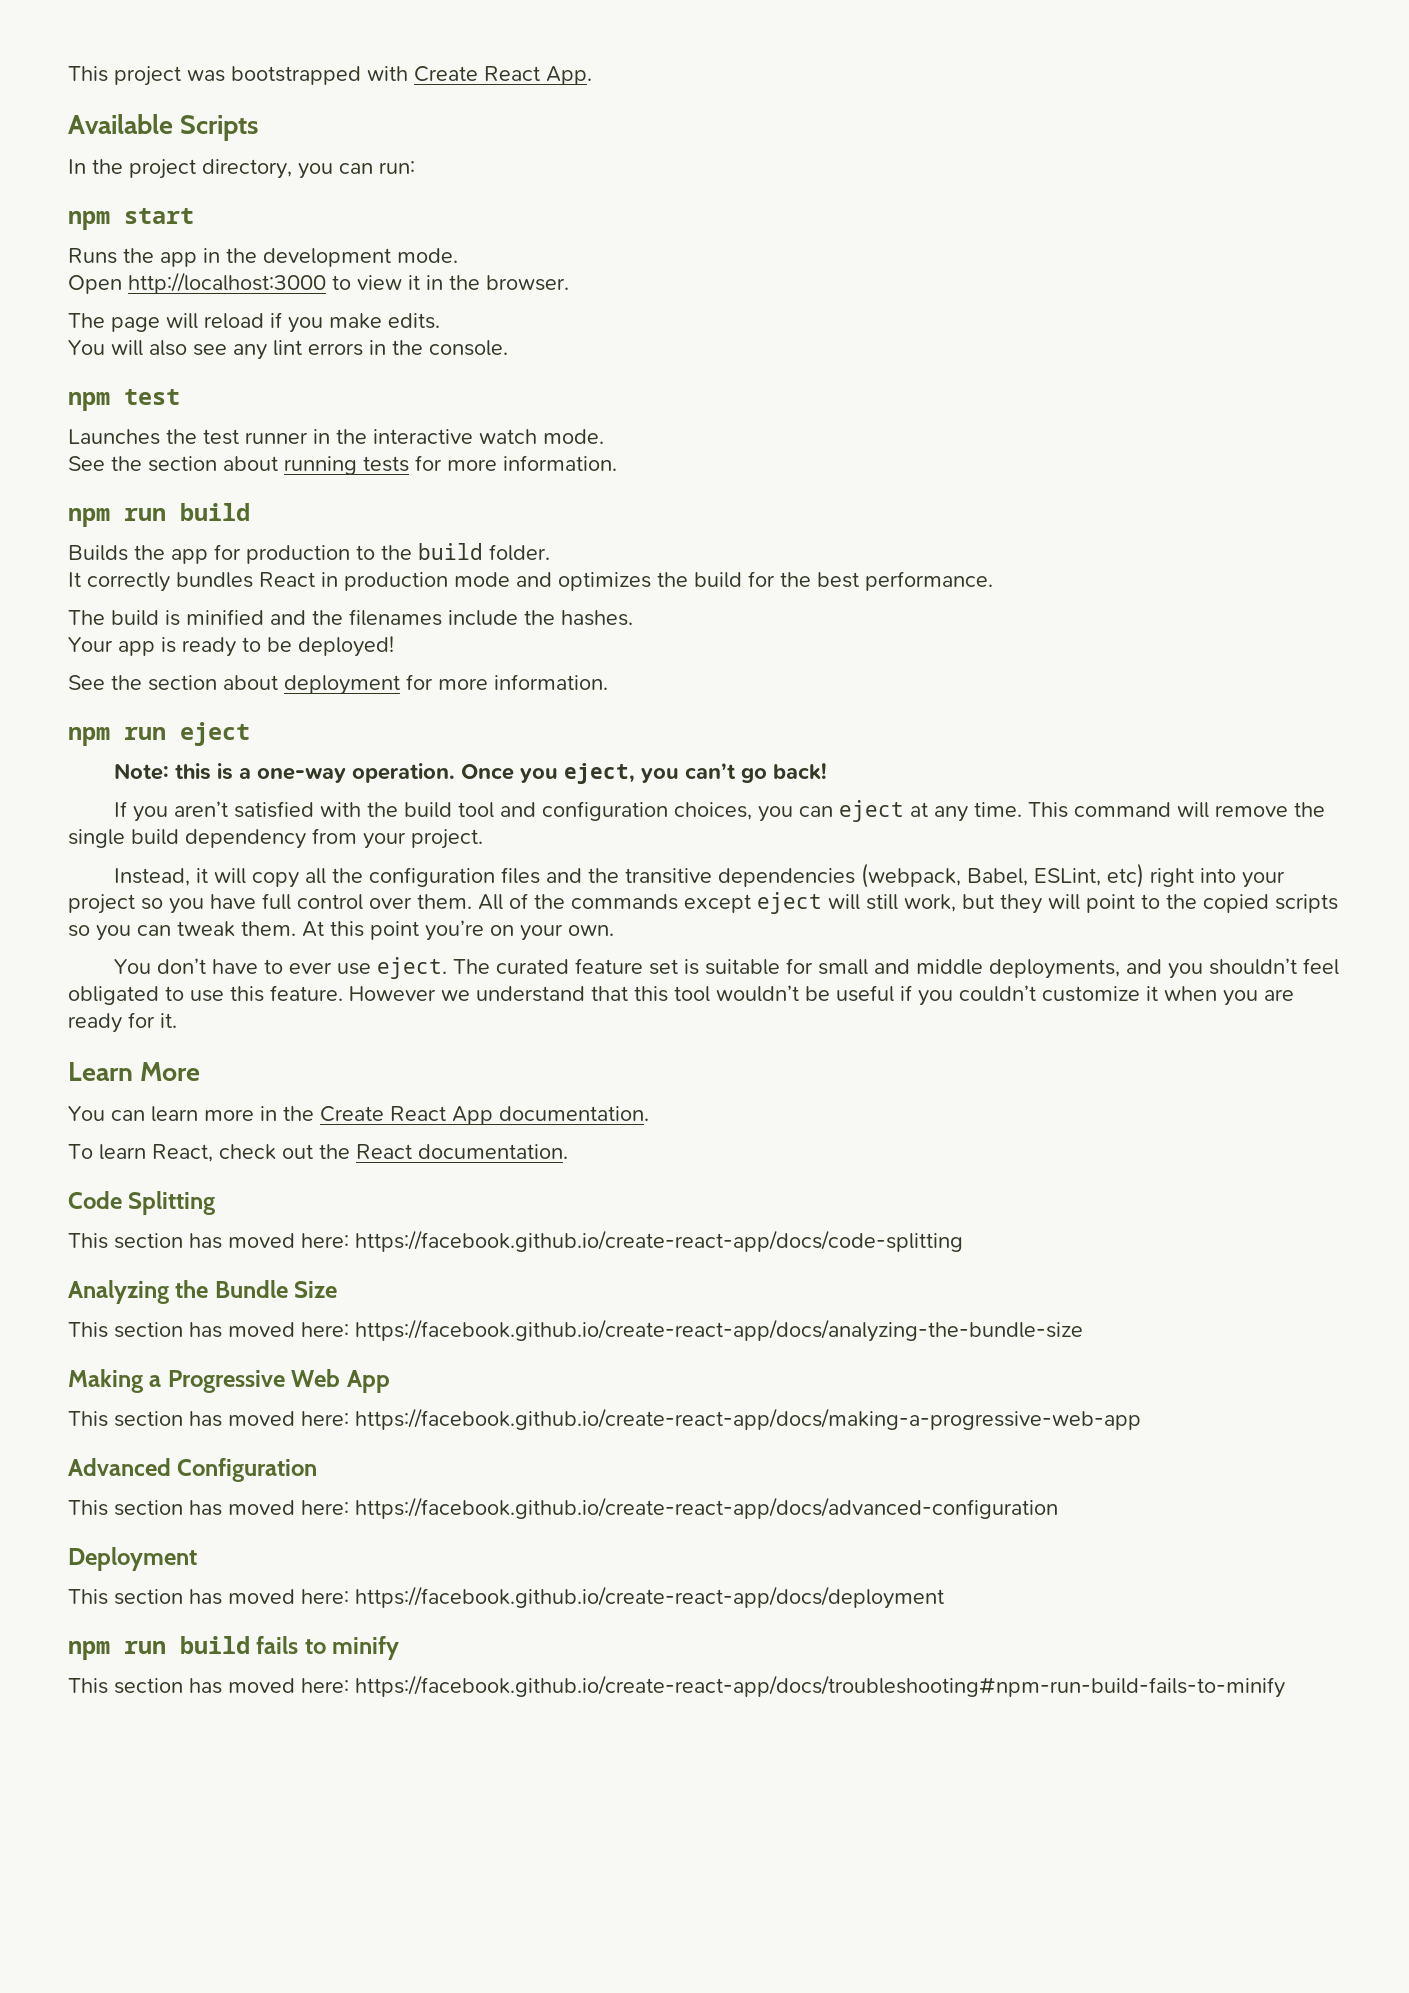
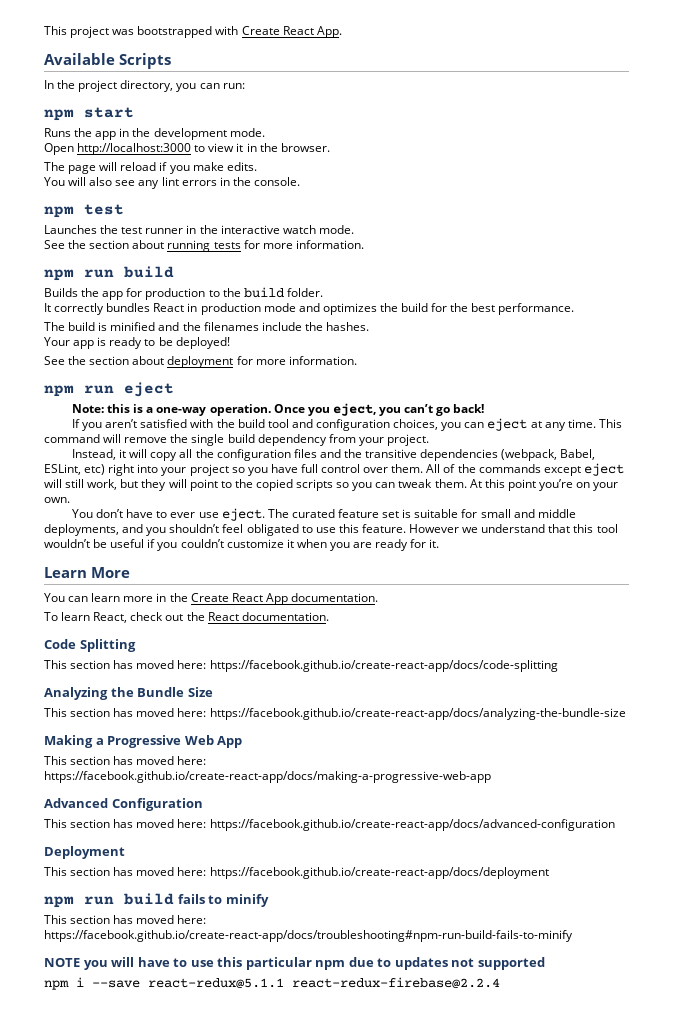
+ NOTE you will have to use this particular npm due to updates not supported
+ npm i --save react-redux@5.1.1 react-redux-firebase@2.2.4

